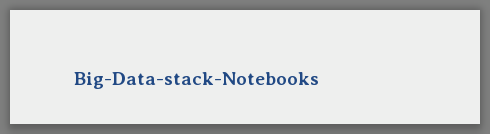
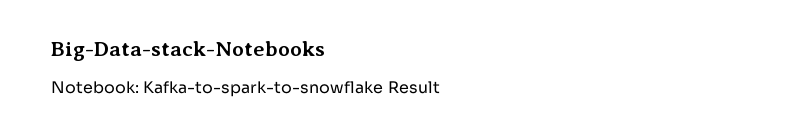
+ Notebook: Kafka-to-spark-to-snowflake Result

